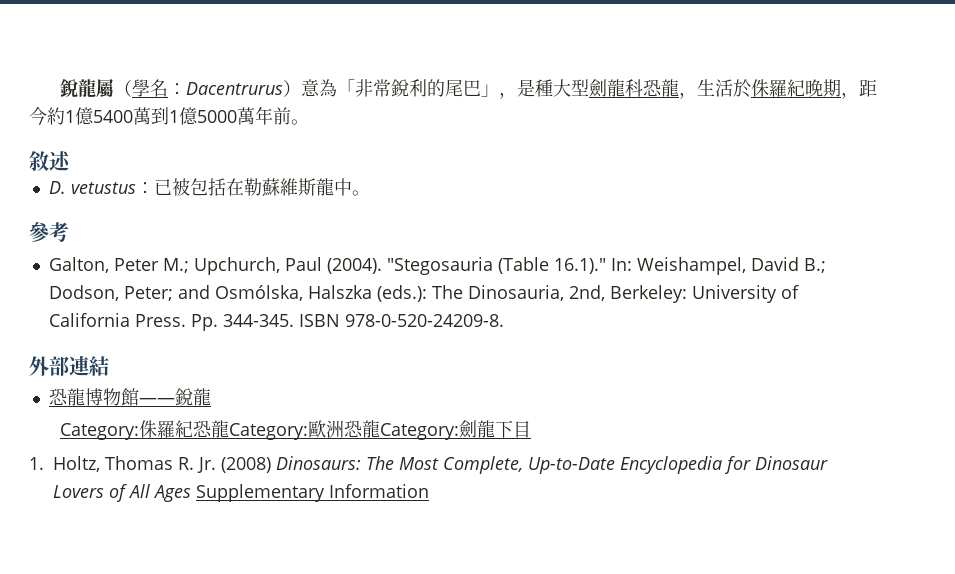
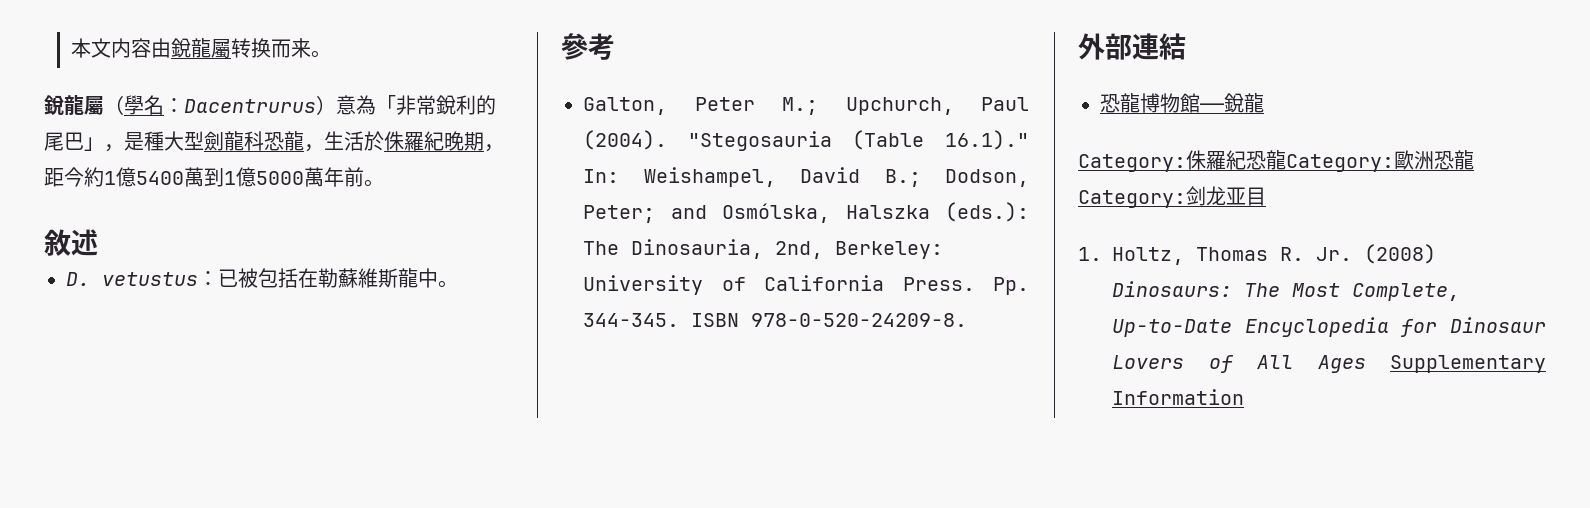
+ 本文内容由銳龍屬转换而来。
- Category:侏羅紀恐龍Category:歐洲恐龍Category:劍龍下目
+ Category:侏羅紀恐龍Category:歐洲恐龍Category:剑龙亚目

